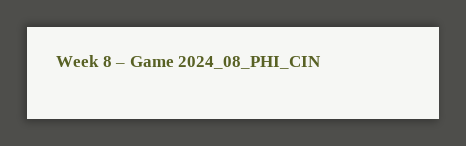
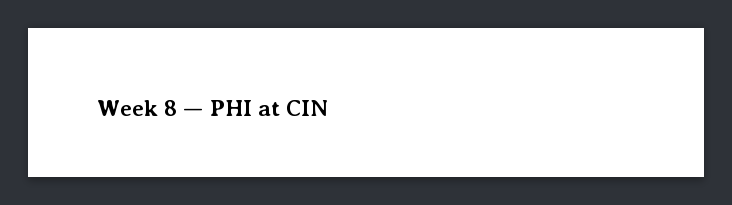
- Week 8 – Game 2024_08_PHI_CIN
+ Week 8 — PHI at CIN

